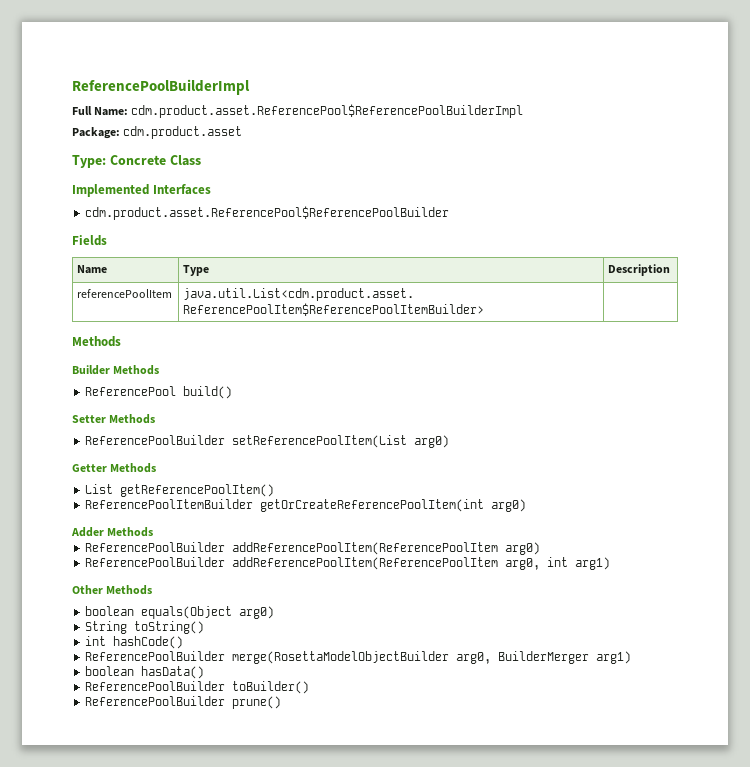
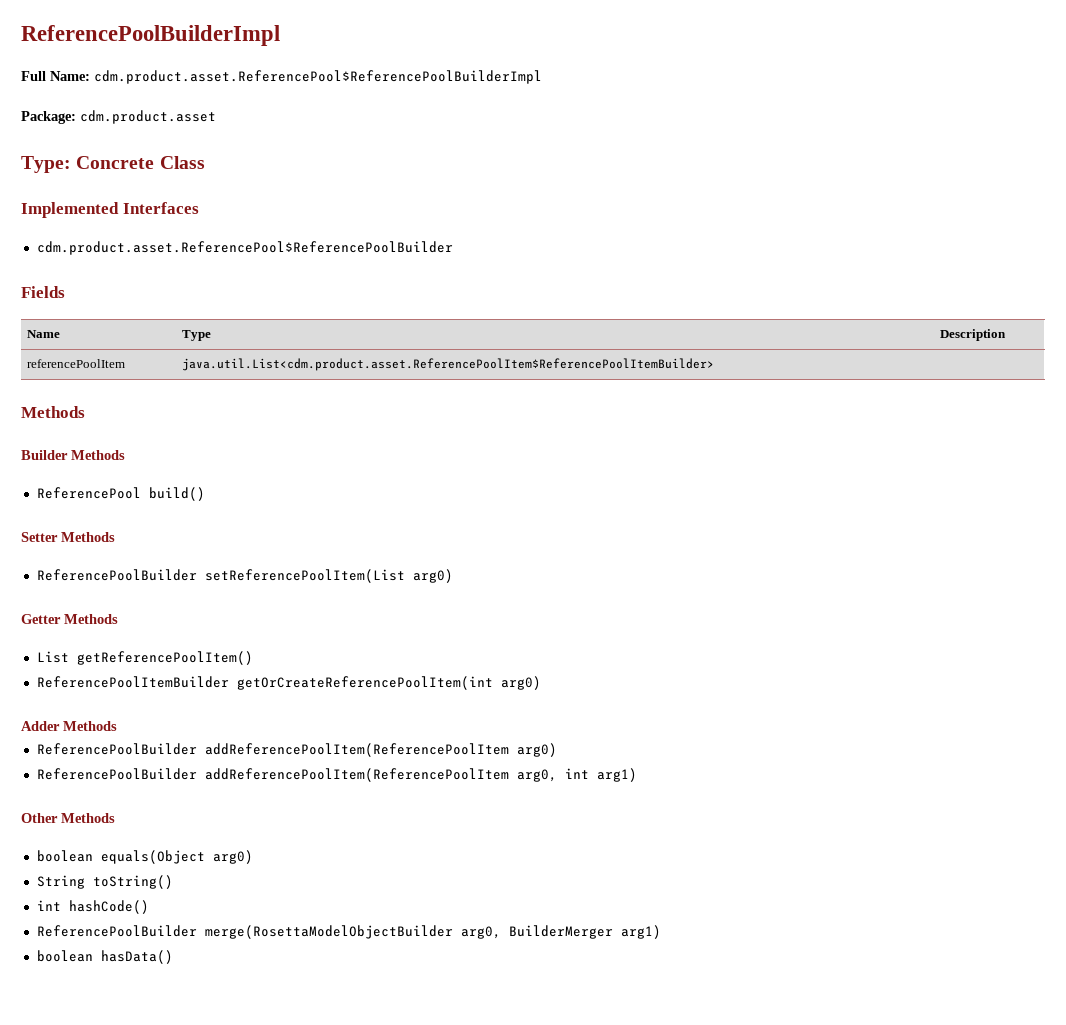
- ReferencePoolBuilder toBuilder()
- ReferencePoolBuilder prune()

